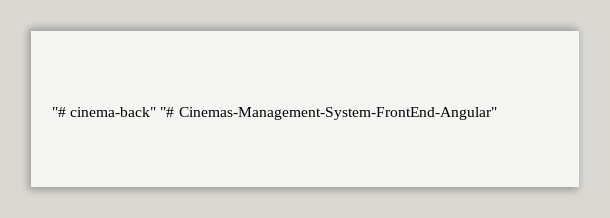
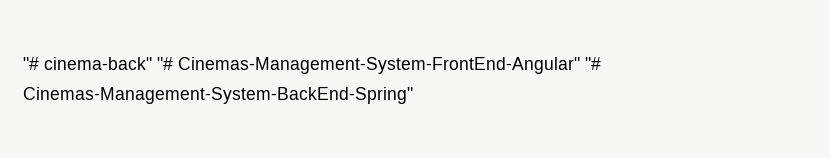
- "# cinema-back" "# Cinemas-Management-System-FrontEnd-Angular"
+ "# cinema-back" "# Cinemas-Management-System-FrontEnd-Angular" "# Cinemas-Management-System-BackEnd-Spring"

